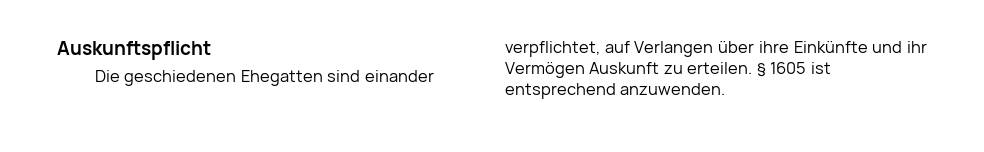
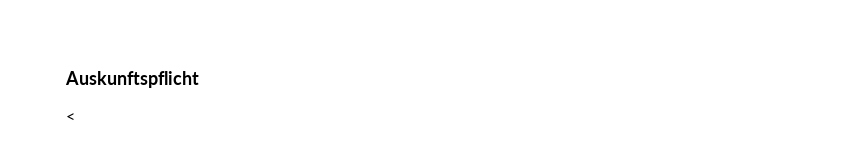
- Die geschiedenen Ehegatten sind einander verpflichtet, auf Verlangen über ihre Einkünfte und ihr Vermögen Auskunft zu erteilen. § 1605 ist entsprechend anzuwenden.
+ <

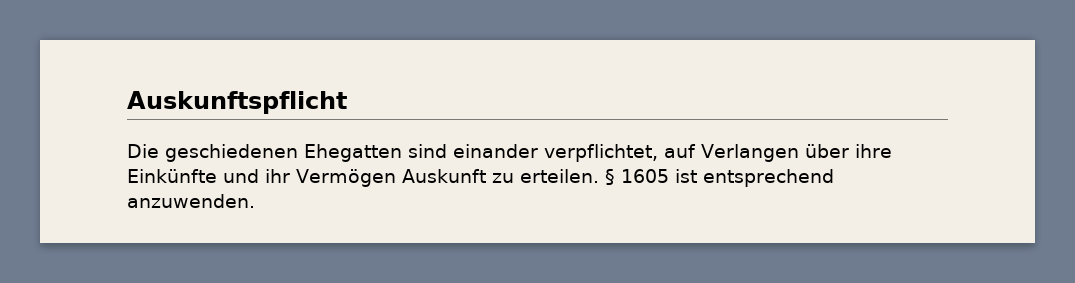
- <
+ Die geschiedenen Ehegatten sind einander verpflichtet, auf Verlangen über ihre Einkünfte und ihr Vermögen Auskunft zu erteilen. § 1605 ist entsprechend anzuwenden.

